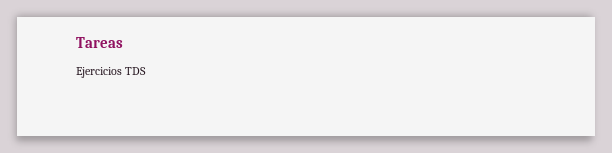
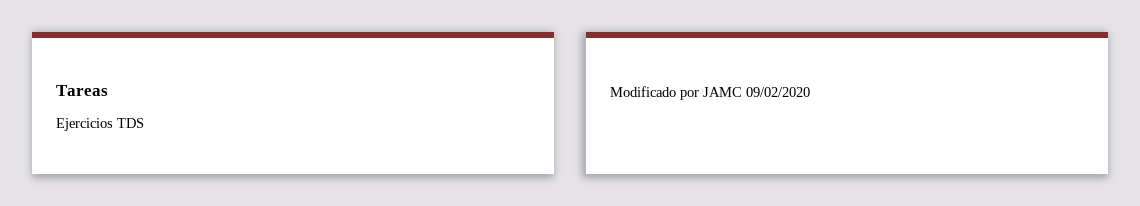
+ Modificado por JAMC 09/02/2020

